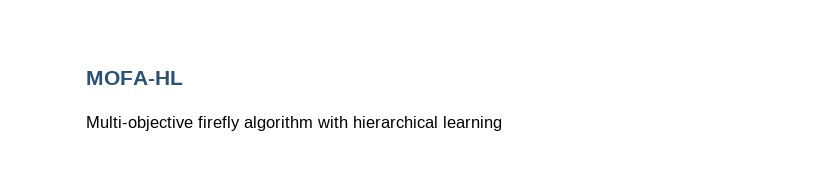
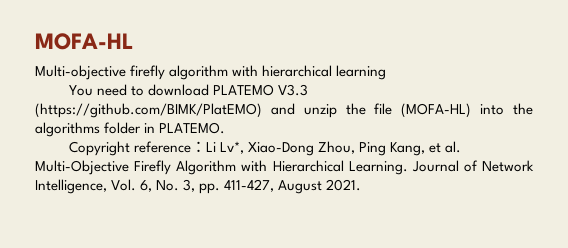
+ You need to download PLATEMO V3.3 (https://github.com/BIMK/PlatEMO) and unzip the file (MOFA-HL) into the algorithms folder in PLATEMO.
+ Copyright reference：Li Lv*, Xiao-Dong Zhou, Ping Kang, et al. Multi-Objective Firefly Algorithm with Hierarchical Learning. Journal of Network Intelligence, Vol. 6, No. 3, pp. 411-427, August 2021.

